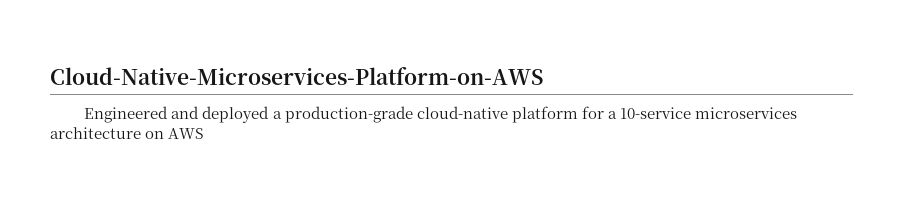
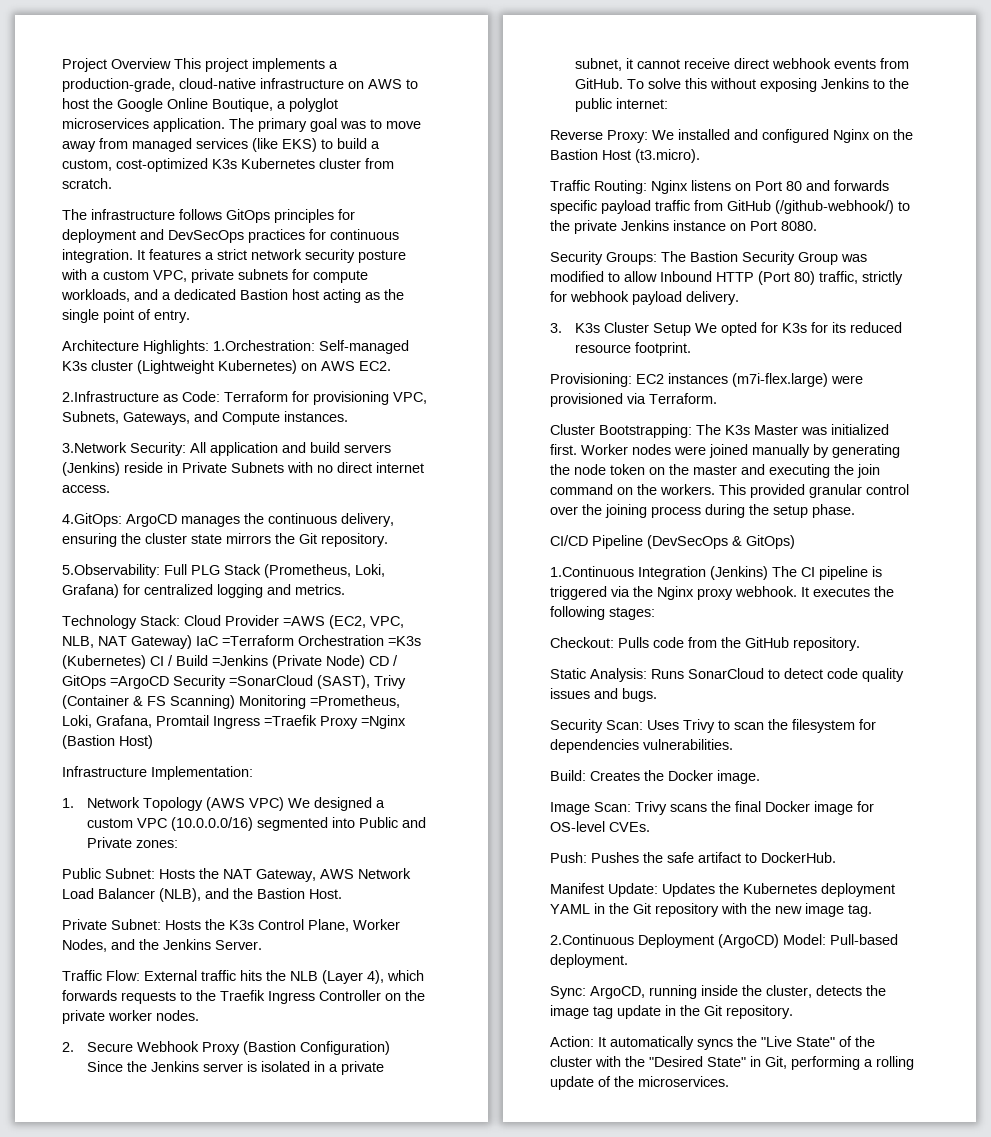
- Cloud-Native-Microservices-Platform-on-AWS
- Engineered and deployed a production-grade cloud-native platform for a 10-service microservices architecture on AWS
+ Project Overview This project implements a production-grade, cloud-native infrastructure on AWS to host the Google Online Boutique, a polyglot microservices application. The primary goal was to move away from managed services (like EKS) to build a custom, cost-optimized K3s Kubernetes cluster from scratch.
+ The infrastructure follows GitOps principles for deployment and DevSecOps practices for continuous integration. It features a strict network security posture with a custom VPC, private subnets for compute workloads, and a dedicated Bastion host acting as the single point of entry.
+ Architecture Highlights: 1.Orchestration: Self-managed K3s cluster (Lightweight Kubernetes) on AWS EC2.
+ 2.Infrastructure as Code: Terraform for provisioning VPC, Subnets, Gateways, and Compute instances.
+ 3.Network Security: All application and build servers (Jenkins) reside in Private Subnets with no direct internet access.
+ 4.GitOps: ArgoCD manages the continuous delivery, ensuring the cluster state mirrors the Git repository.
+ 5.Observability: Full PLG Stack (Prometheus, Loki, Grafana) for centralized logging and metrics.
+ Technology Stack: Cloud Provider =AWS (EC2, VPC, NLB, NAT Gateway) IaC =Terraform Orchestration =K3s (Kubernetes) CI / Build =Jenkins (Private Node) CD / GitOps =ArgoCD Security =SonarCloud (SAST), Trivy (Container & FS Scanning) Monitoring =Prometheus, Loki, Grafana, Promtail Ingress =Traefik Proxy =Nginx (Bastion Host)
+ Infrastructure Implementation:
+ 1. Network Topology (AWS VPC) We designed a custom VPC (10.0.0.0/16) segmented into Public and Private zones:
+ Public Subnet: Hosts the NAT Gateway, AWS Network Load Balancer (NLB), and the Bastion Host.
+ Private Subnet: Hosts the K3s Control Plane, Worker Nodes, and the Jenkins Server.
+ Traffic Flow: External traffic hits the NLB (Layer 4), which forwards requests to the Traefik Ingress Controller on the private worker nodes.
+ 2. Secure Webhook Proxy (Bastion Configuration) Since the Jenkins server is isolated in a private subnet, it cannot receive direct webhook events from GitHub. To solve this without exposing Jenkins to the public internet:
+ Reverse Proxy: We installed and configured Nginx on the Bastion Host (t3.micro).
+ Traffic Routing: Nginx listens on Port 80 and forwards specific payload traffic from GitHub (/github-webhook/) to the private Jenkins instance on Port 8080.
+ Security Groups: The Bastion Security Group was modified to allow Inbound HTTP (Port 80) traffic, strictly for webhook payload delivery.
+ 3. K3s Cluster Setup We opted for K3s for its reduced resource footprint.
+ Provisioning: EC2 instances (m7i-flex.large) were provisioned via Terraform.
+ Cluster Bootstrapping: The K3s Master was initialized first. Worker nodes were joined manually by generating the node token on the master and executing the join command on the workers. This provided granular control over the joining process during the setup phase.
+ CI/CD Pipeline (DevSecOps & GitOps)
+ 1.Continuous Integration (Jenkins) The CI pipeline is triggered via the Nginx proxy webhook. It executes the following stages:
+ Checkout: Pulls code from the GitHub repository.
+ Static Analysis: Runs SonarCloud to detect code quality issues and bugs.
+ Security Scan: Uses Trivy to scan the filesystem for dependencies vulnerabilities.
+ Build: Creates the Docker image.
+ Image Scan: Trivy scans the final Docker image for OS-level CVEs.
+ Push: Pushes the safe artifact to DockerHub.
+ Manifest Update: Updates the Kubernetes deployment YAML in the Git repository with the new image tag.
+ 2.Continuous Deployment (ArgoCD) Model: Pull-based deployment.
+ Sync: ArgoCD, running inside the cluster, detects the image tag update in the Git repository.
+ Action: It automatically syncs the "Live State" of the cluster with the "Desired State" in Git, performing a rolling update of the microservices.

